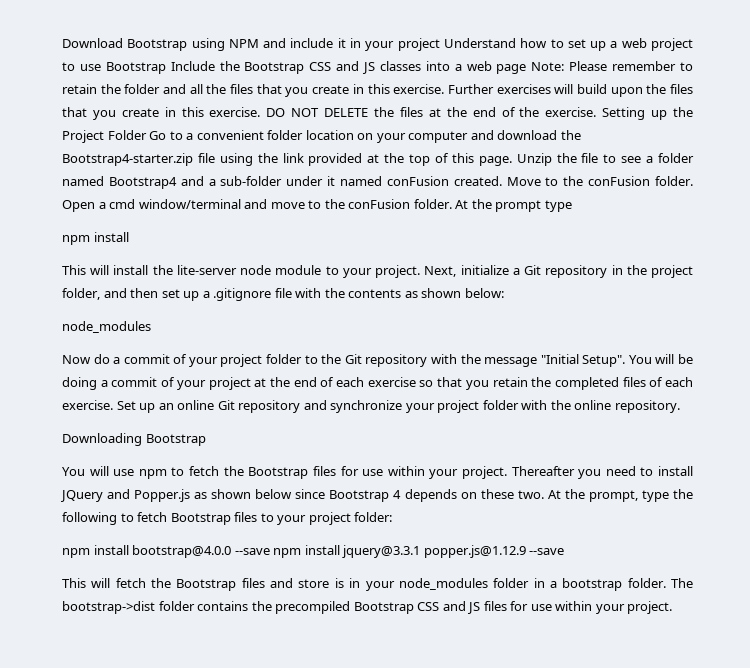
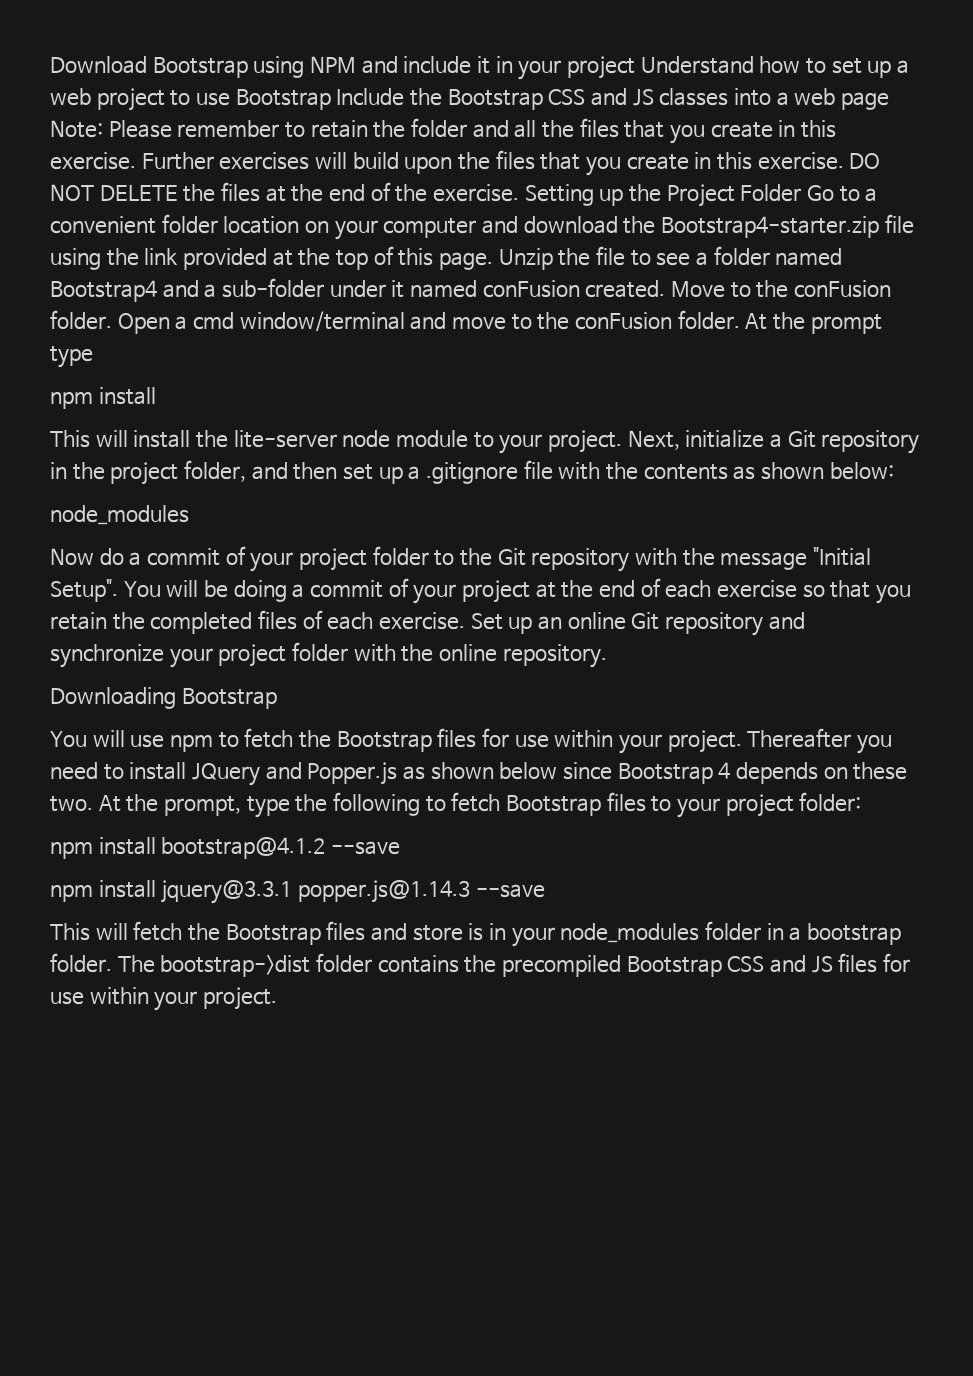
- npm install bootstrap@4.0.0 --save npm install jquery@3.3.1 popper.js@1.12.9 --save
+ npm install bootstrap@4.1.2 --save
+ npm install jquery@3.3.1 popper.js@1.14.3 --save

